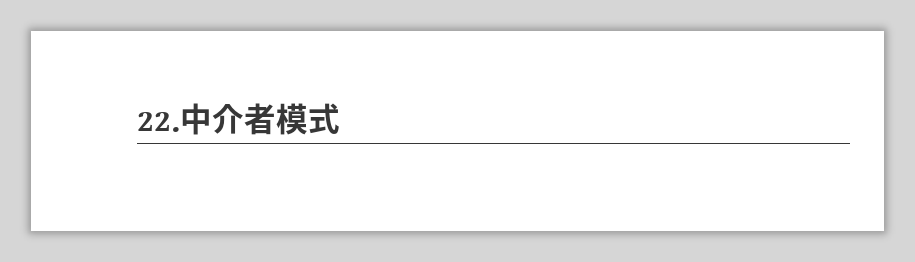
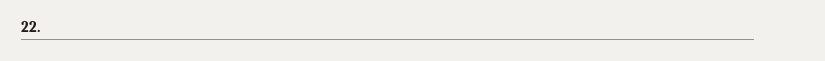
- 22.中介者模式
+ 22.

